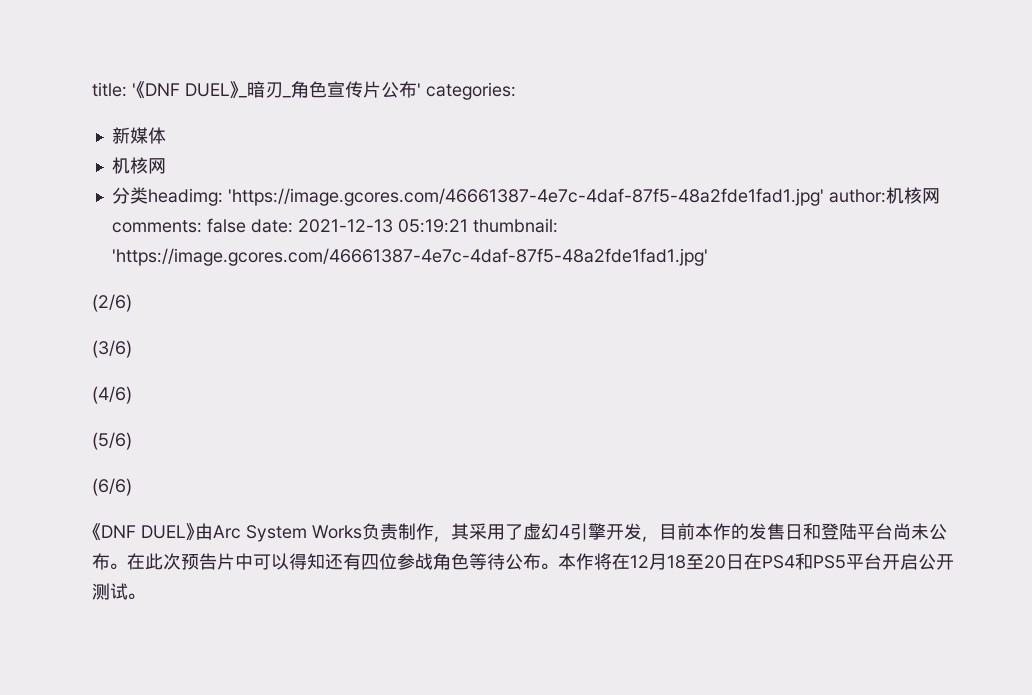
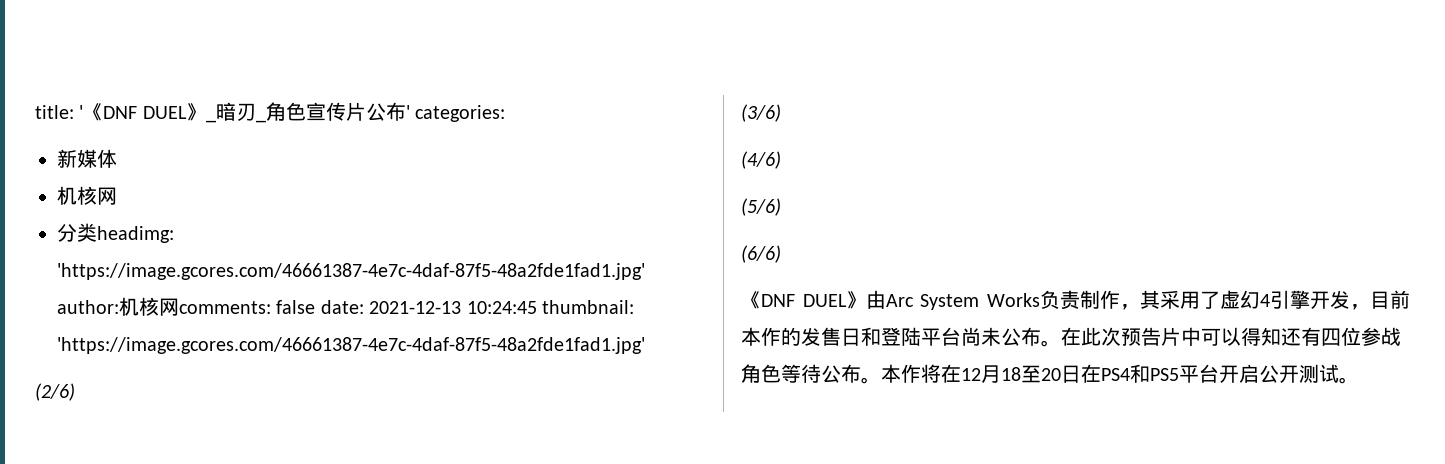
- 分类headimg: 'https://image.gcores.com/46661387-4e7c-4daf-87f5-48a2fde1fad1.jpg' author:机核网comments: false date: 2021-12-13 05:19:21 thumbnail: 'https://image.gcores.com/46661387-4e7c-4daf-87f5-48a2fde1fad1.jpg'
+ 分类headimg: 'https://image.gcores.com/46661387-4e7c-4daf-87f5-48a2fde1fad1.jpg' author:机核网comments: false date: 2021-12-13 10:24:45 thumbnail: 'https://image.gcores.com/46661387-4e7c-4daf-87f5-48a2fde1fad1.jpg'

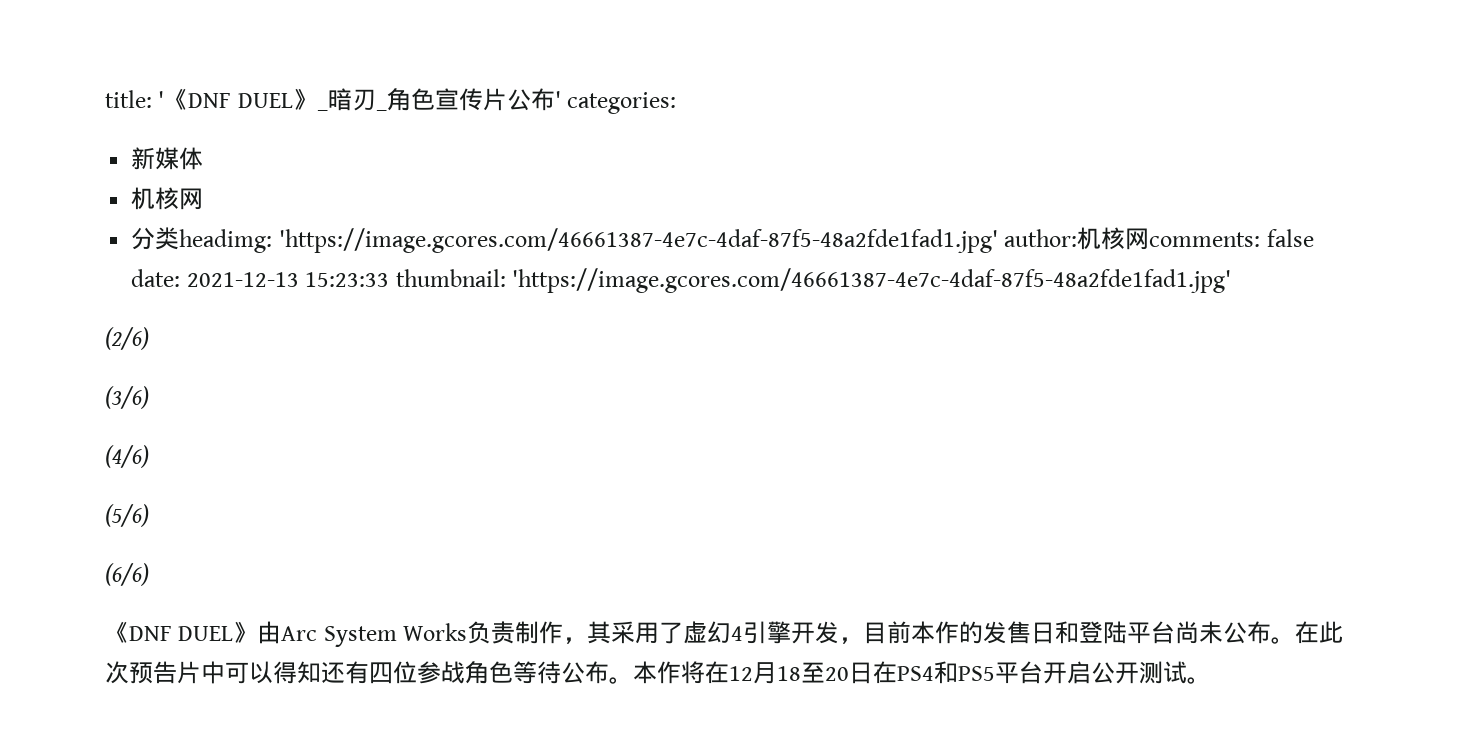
- 分类headimg: 'https://image.gcores.com/46661387-4e7c-4daf-87f5-48a2fde1fad1.jpg' author:机核网comments: false date: 2021-12-13 10:24:45 thumbnail: 'https://image.gcores.com/46661387-4e7c-4daf-87f5-48a2fde1fad1.jpg'
+ 分类headimg: 'https://image.gcores.com/46661387-4e7c-4daf-87f5-48a2fde1fad1.jpg' author:机核网comments: false date: 2021-12-13 15:23:33 thumbnail: 'https://image.gcores.com/46661387-4e7c-4daf-87f5-48a2fde1fad1.jpg'

